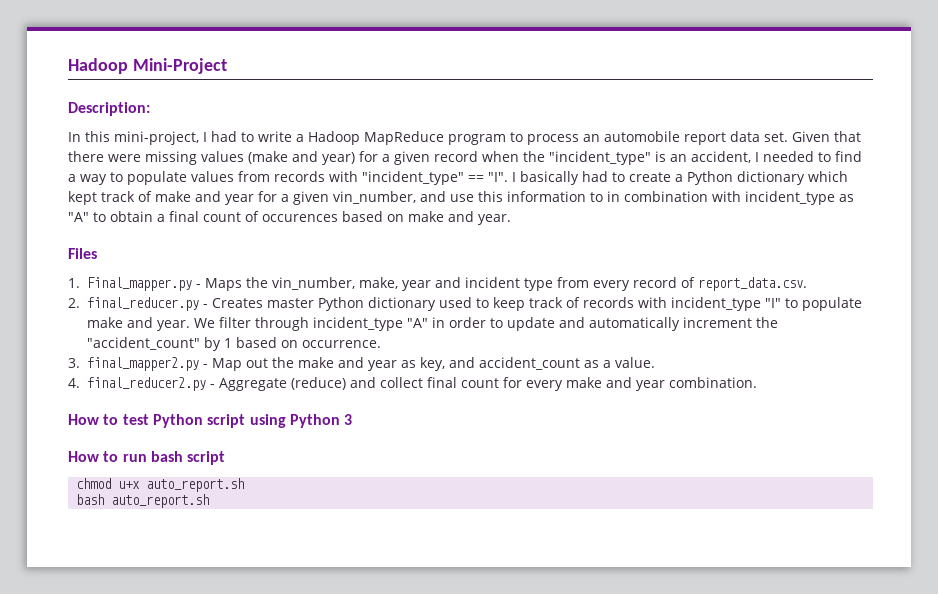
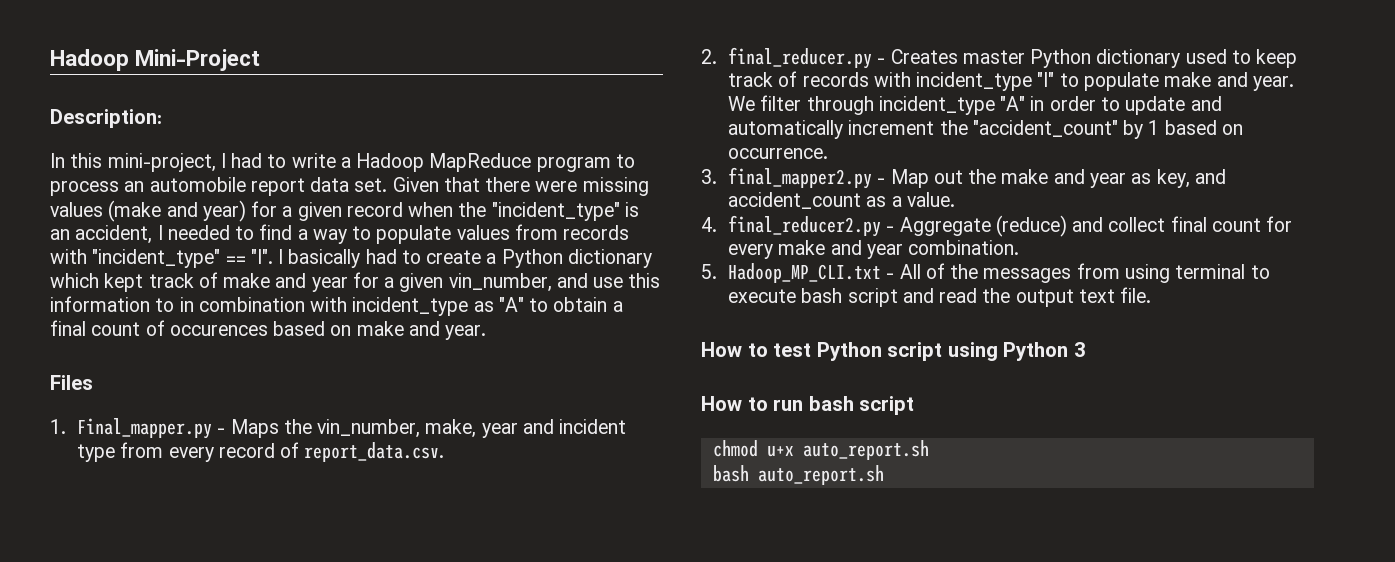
+ 5. Hadoop_MP_CLI.txt - All of the messages from using terminal to execute bash script and read the output text file.

